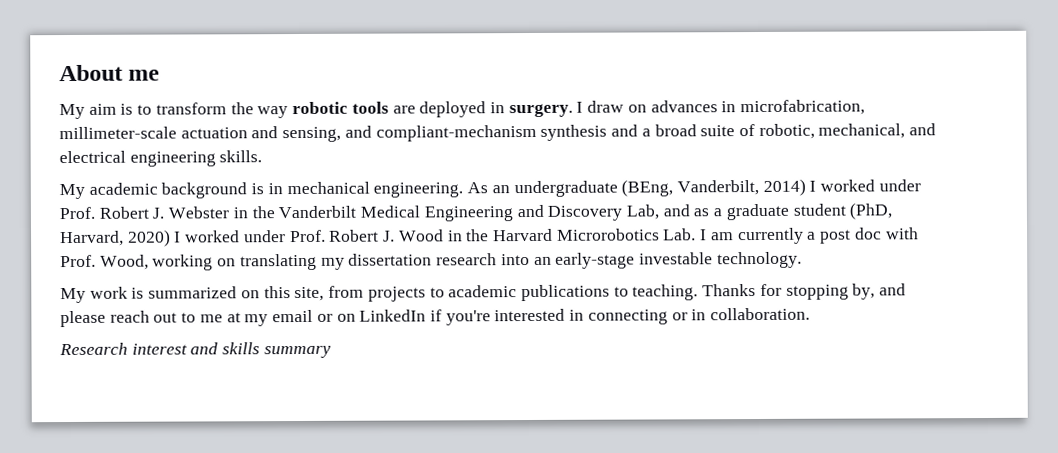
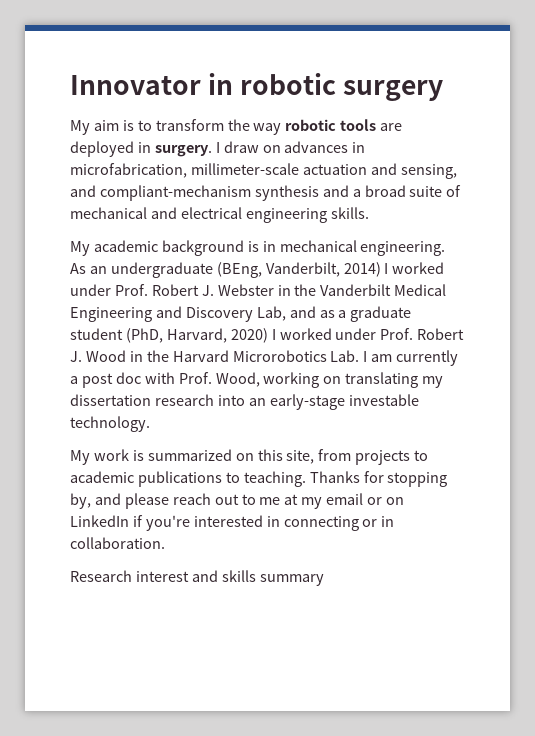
- About me
+ Innovator in robotic surgery
- I draw on advances in microfabrication, millimeter-scale actuation and sensing, and compliant-mechanism synthesis and a broad suite of robotic, mechanical, and electrical engineering skills.
+ I draw on advances in microfabrication, millimeter-scale actuation and sensing, and compliant-mechanism synthesis and a broad suite of mechanical and electrical engineering skills.

